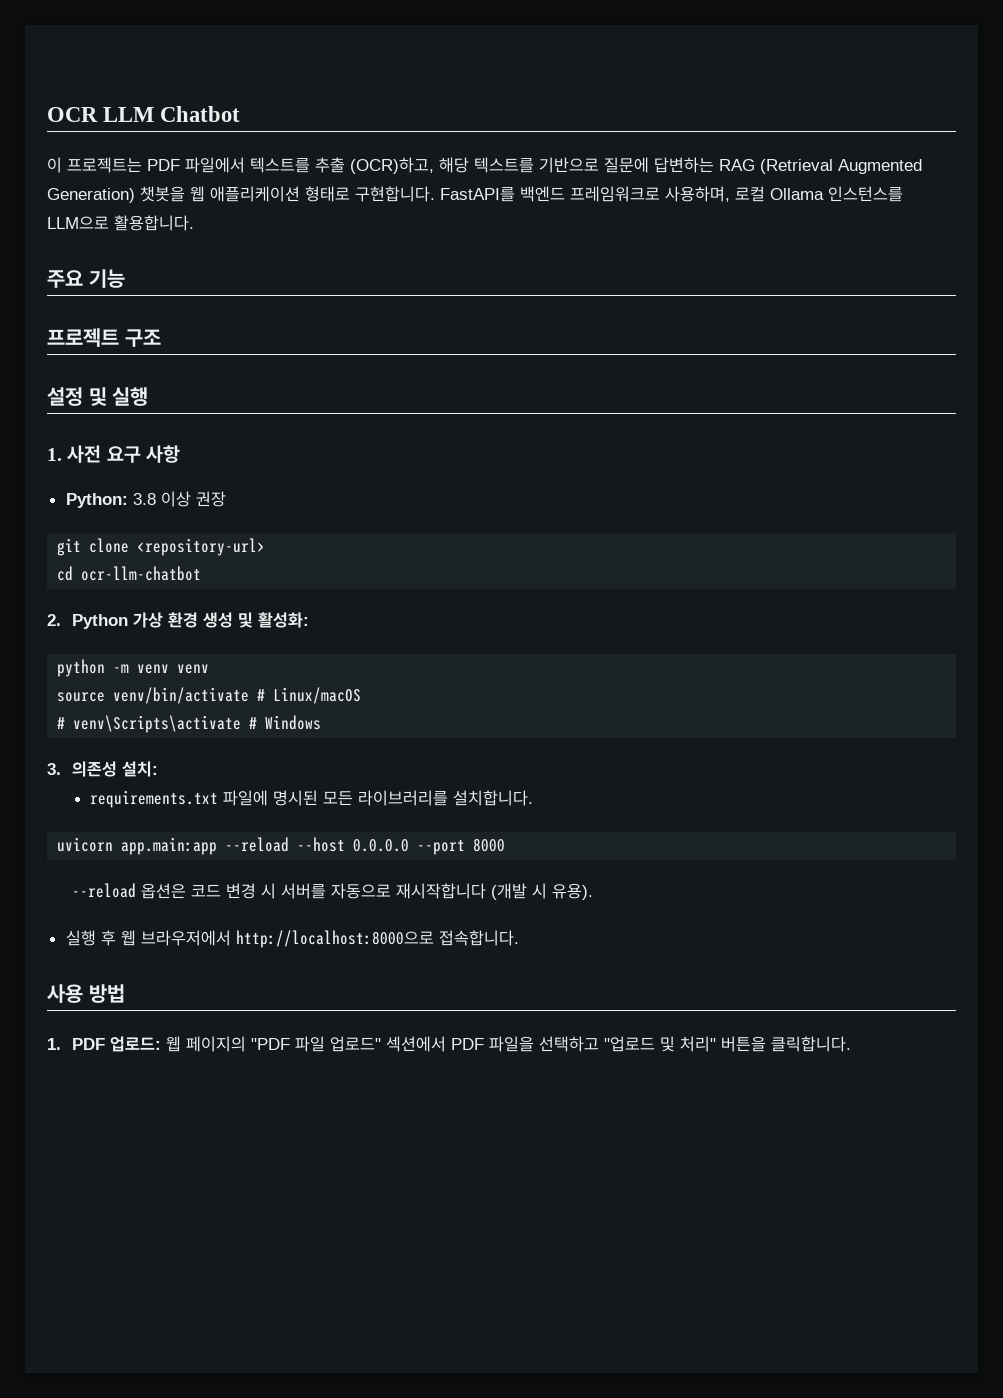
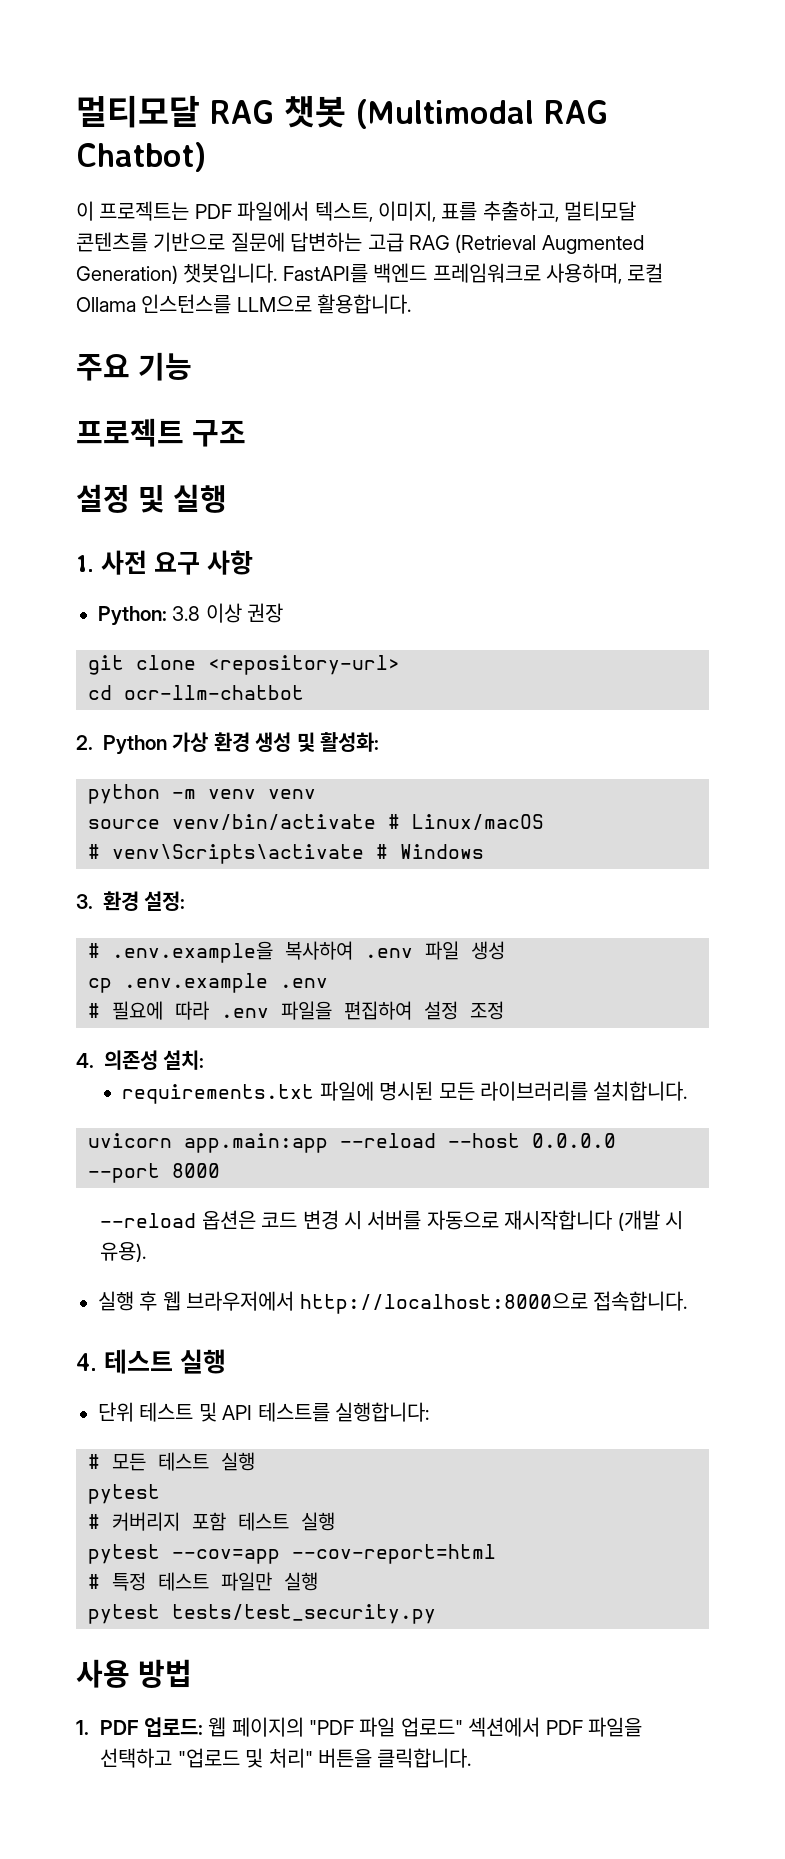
- OCR LLM Chatbot
- 이 프로젝트는 PDF 파일에서 텍스트를 추출 (OCR)하고, 해당 텍스트를 기반으로 질문에 답변하는 RAG (Retrieval Augmented Generation) 챗봇을 웹 애플리케이션 형태로 구현합니다.
+ 멀티모달 RAG 챗봇 (Multimodal RAG Chatbot)
+ 이 프로젝트는 PDF 파일에서 텍스트, 이미지, 표를 추출하고, 멀티모달 콘텐츠를 기반으로 질문에 답변하는 고급 RAG (Retrieval Augmented Generation) 챗봇입니다.
- 3. 의존성 설치:
+ 3. 환경 설정:
+ # .env.example을 복사하여 .env 파일 생성
+ cp .env.example .env
+ # 필요에 따라 .env 파일을 편집하여 설정 조정
+ 4. 의존성 설치:
+ 4. 테스트 실행
+ 단위 테스트 및 API 테스트를 실행합니다:
+ # 모든 테스트 실행
+ pytest
+ # 커버리지 포함 테스트 실행
+ pytest --cov=app --cov-report=html
+ # 특정 테스트 파일만 실행
+ pytest tests/test_security.py

